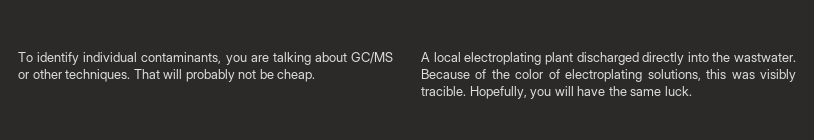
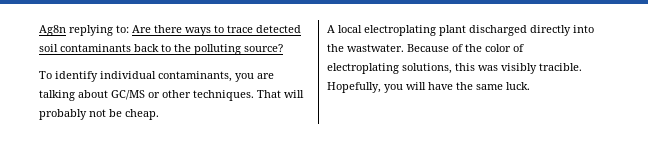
+ Ag8n replying to: Are there ways to trace detected soil contaminants back to the polluting source?

